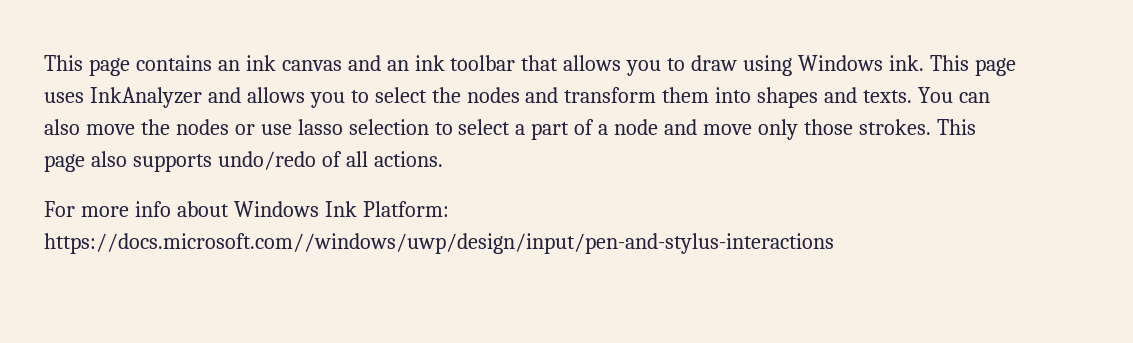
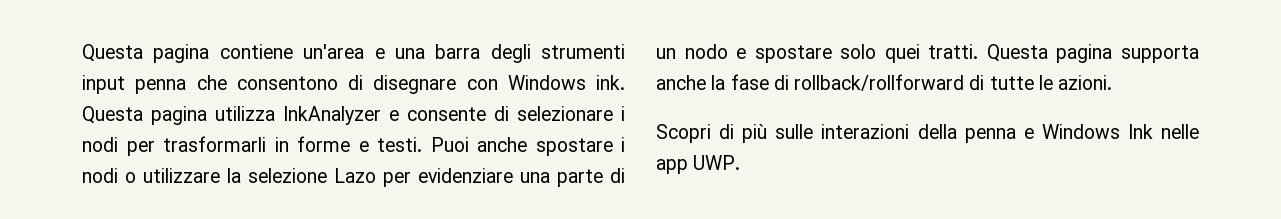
- This page contains an ink canvas and an ink toolbar that allows you to draw using Windows ink. This page uses InkAnalyzer and allows you to select the nodes and transform them into shapes and texts. You can also move the nodes or use lasso selection to select a part of a node and move only those strokes. This page also supports undo/redo of all actions.
- For more info about Windows Ink Platform: https://docs.microsoft.com//windows/uwp/design/input/pen-and-stylus-interactions
+ Questa pagina contiene un'area e una barra degli strumenti input penna che consentono di disegnare con Windows ink. Questa pagina utilizza InkAnalyzer e consente di selezionare i nodi per trasformarli in forme e testi. Puoi anche spostare i nodi o utilizzare la selezione Lazo per evidenziare una parte di un nodo e spostare solo quei tratti. Questa pagina supporta anche la fase di rollback/rollforward di tutte le azioni.
+ Scopri di più sulle interazioni della penna e Windows Ink nelle app UWP.

